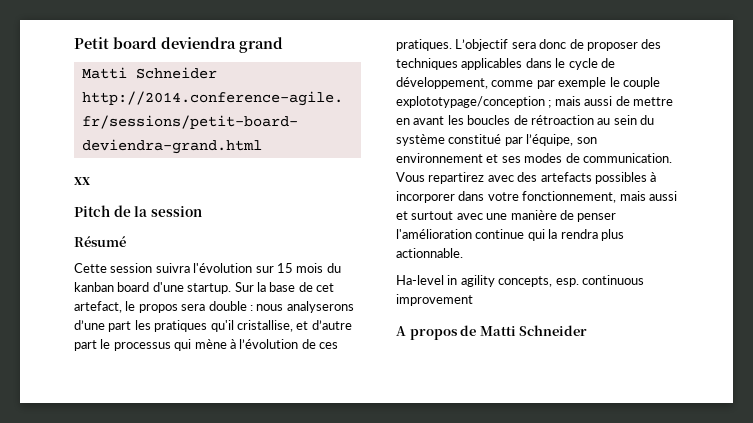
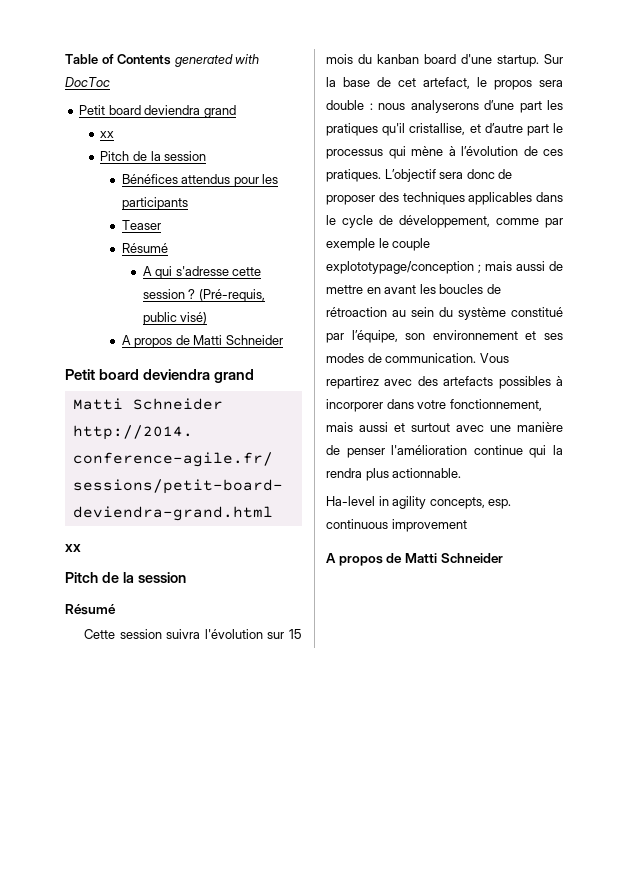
+ Table of Contents generated with DocToc
+ Petit board deviendra grand
+ xx
+ Pitch de la session
+ Bénéfices attendus pour les participants
+ Teaser
+ Résumé
+ A qui s'adresse cette session ? (Pré-requis, public visé)
+ A propos de Matti Schneider

